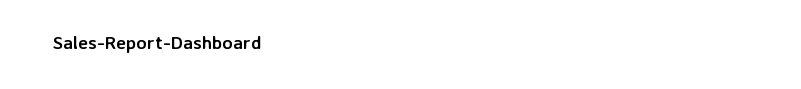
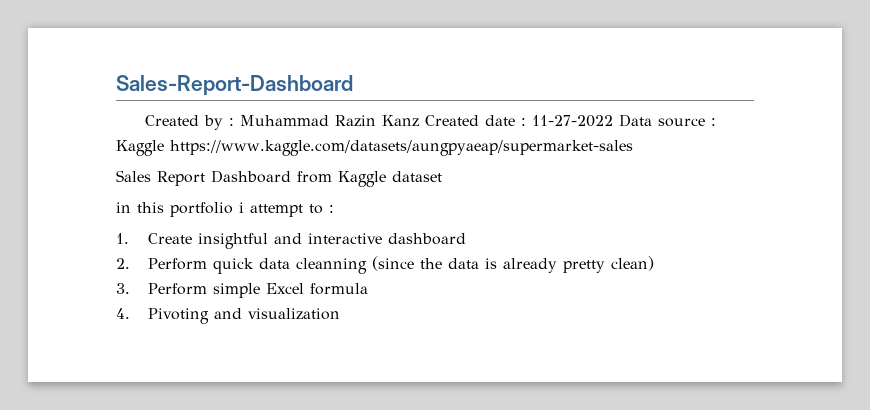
+ Created by : Muhammad Razin Kanz Created date : 11-27-2022 Data source : Kaggle https://www.kaggle.com/datasets/aungpyaeap/supermarket-sales
+ Sales Report Dashboard from Kaggle dataset
+ in this portfolio i attempt to :
+ 1. Create insightful and interactive dashboard
+ 2. Perform quick data cleanning (since the data is already pretty clean)
+ 3. Perform simple Excel formula
+ 4. Pivoting and visualization

